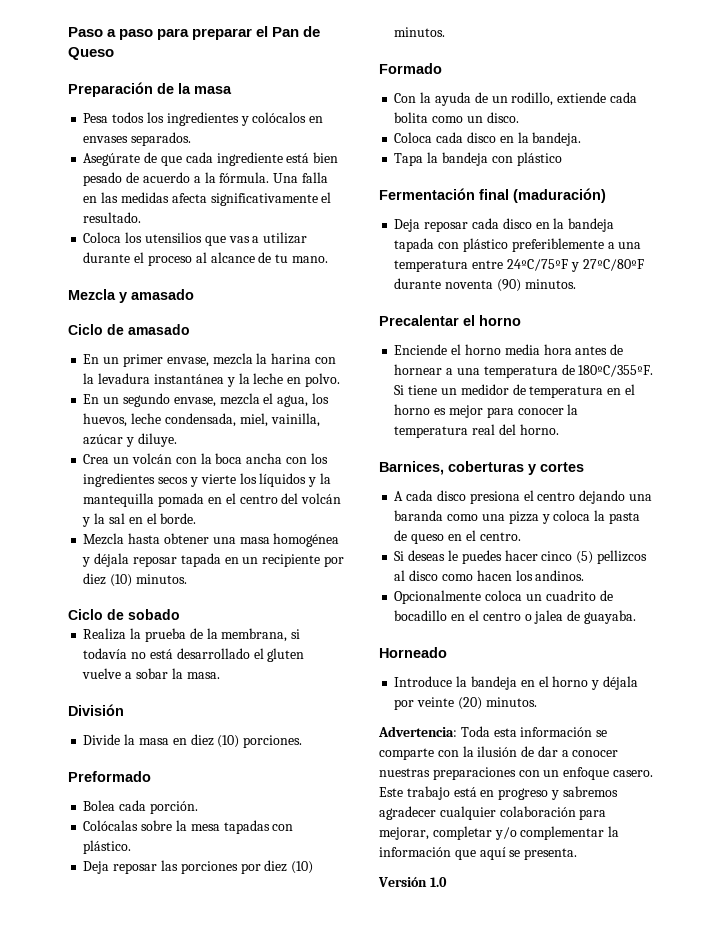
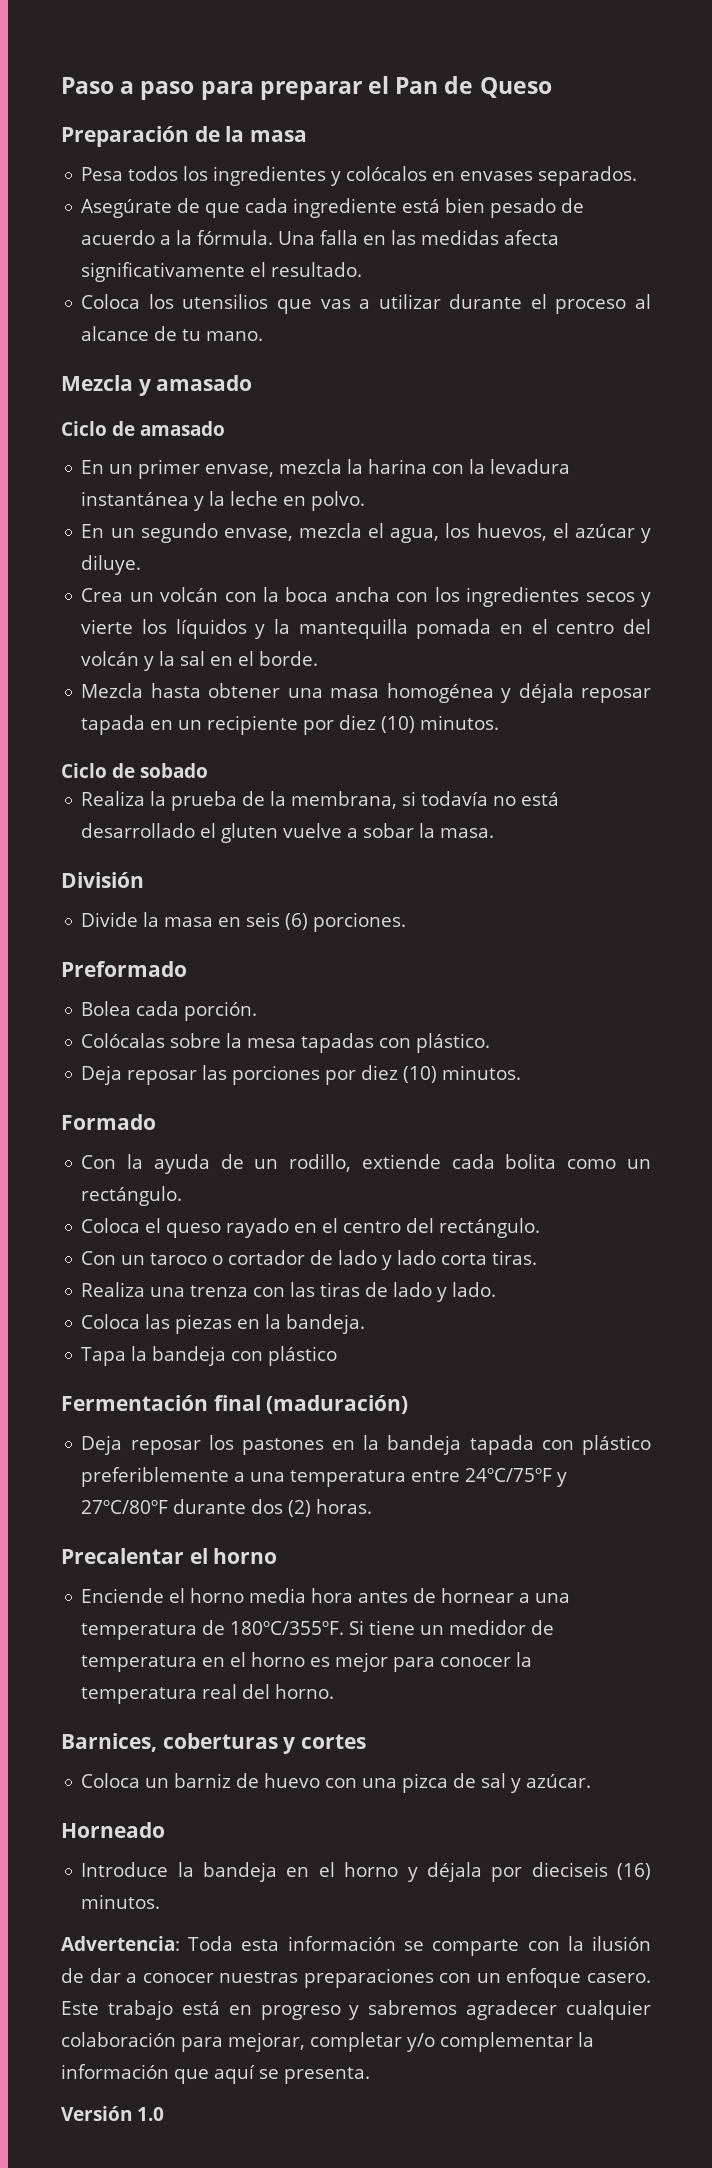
- En un segundo envase, mezcla el agua, los huevos, leche condensada, miel, vainilla, azúcar y diluye.
+ En un segundo envase, mezcla el agua, los huevos, el azúcar y diluye.
- Divide la masa en diez (10) porciones.
+ Divide la masa en seis (6) porciones.
- Con la ayuda de un rodillo, extiende cada bolita como un disco.
- Coloca cada disco en la bandeja.
+ Con la ayuda de un rodillo, extiende cada bolita como un rectángulo.
+ Coloca el queso rayado en el centro del rectángulo.
+ Con un taroco o cortador de lado y lado corta tiras.
+ Realiza una trenza con las tiras de lado y lado.
+ Coloca las piezas en la bandeja.
- Deja reposar cada disco en la bandeja tapada con plástico preferiblemente a una temperatura entre 24ºC/75ºF y 27ºC/80ºF durante noventa (90) minutos.
+ Deja reposar los pastones en la bandeja tapada con plástico preferiblemente a una temperatura entre 24ºC/75ºF y 27ºC/80ºF durante dos (2) horas.
- A cada disco presiona el centro dejando una baranda como una pizza y coloca la pasta de queso en el centro.
- Si deseas le puedes hacer cinco (5) pellizcos al disco como hacen los andinos.
- Opcionalmente coloca un cuadrito de bocadillo en el centro o jalea de guayaba.
+ Coloca un barniz de huevo con una pizca de sal y azúcar.
- Introduce la bandeja en el horno y déjala por veinte (20) minutos.
+ Introduce la bandeja en el horno y déjala por dieciseis (16) minutos.

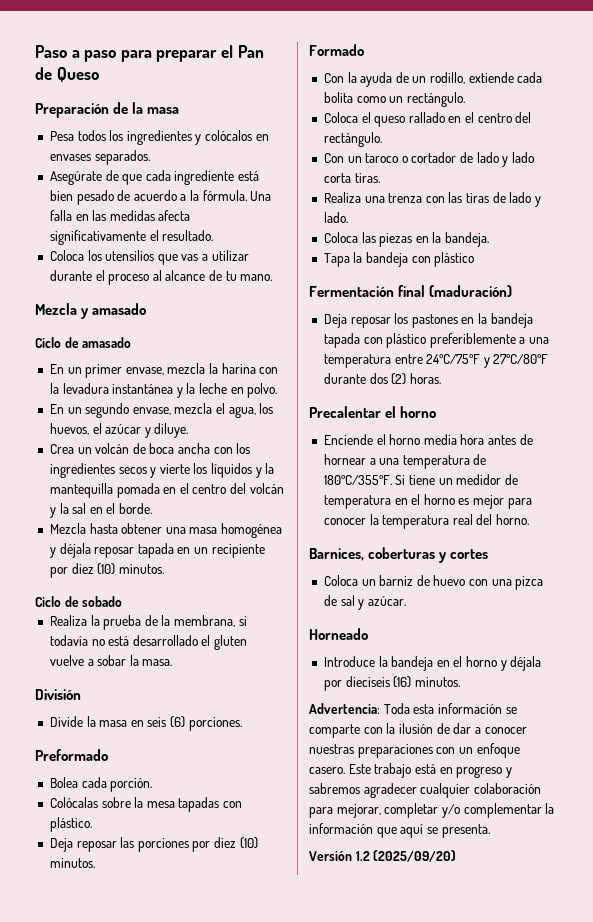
- Crea un volcán con la boca ancha con los ingredientes secos y vierte los líquidos y la mantequilla pomada en el centro del volcán y la sal en el borde.
+ Crea un volcán de boca ancha con los ingredientes secos y vierte los líquidos y la mantequilla pomada en el centro del volcán y la sal en el borde.
- Coloca el queso rayado en el centro del rectángulo.
+ Coloca el queso rallado en el centro del rectángulo.
- Versión 1.0
+ Versión 1.2 (2025/09/20)

